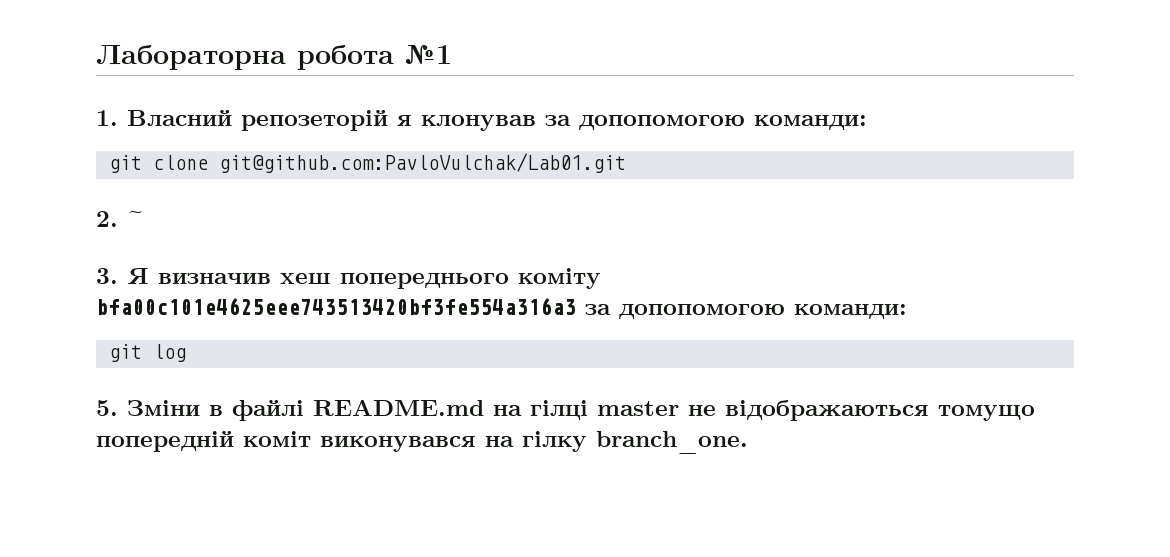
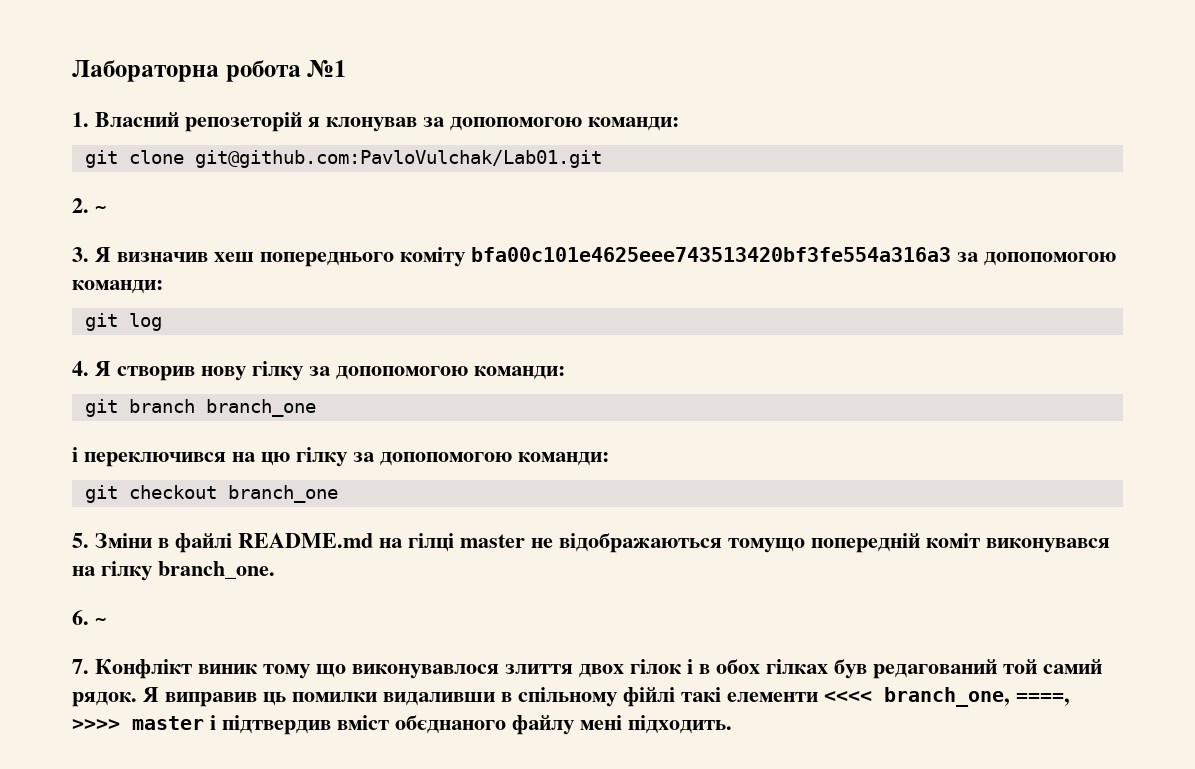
+ 4. Я створив нову гілку за допопомогою команди:
+ git branch branch_one
+ і переключився на цю гілку за допопомогою команди:
+ git checkout branch_one
+ 6. ~
+ 7. Конфлікт виник тому що виконувавлося злиття двох гілок і в обох гілках був редагований той самий рядок. Я виправив ць помилки видаливши в спільному фійлі такі елементи <<<< branch_one, ====, >>>> master і підтвердив вміст обєднаного файлу мені підходить.

